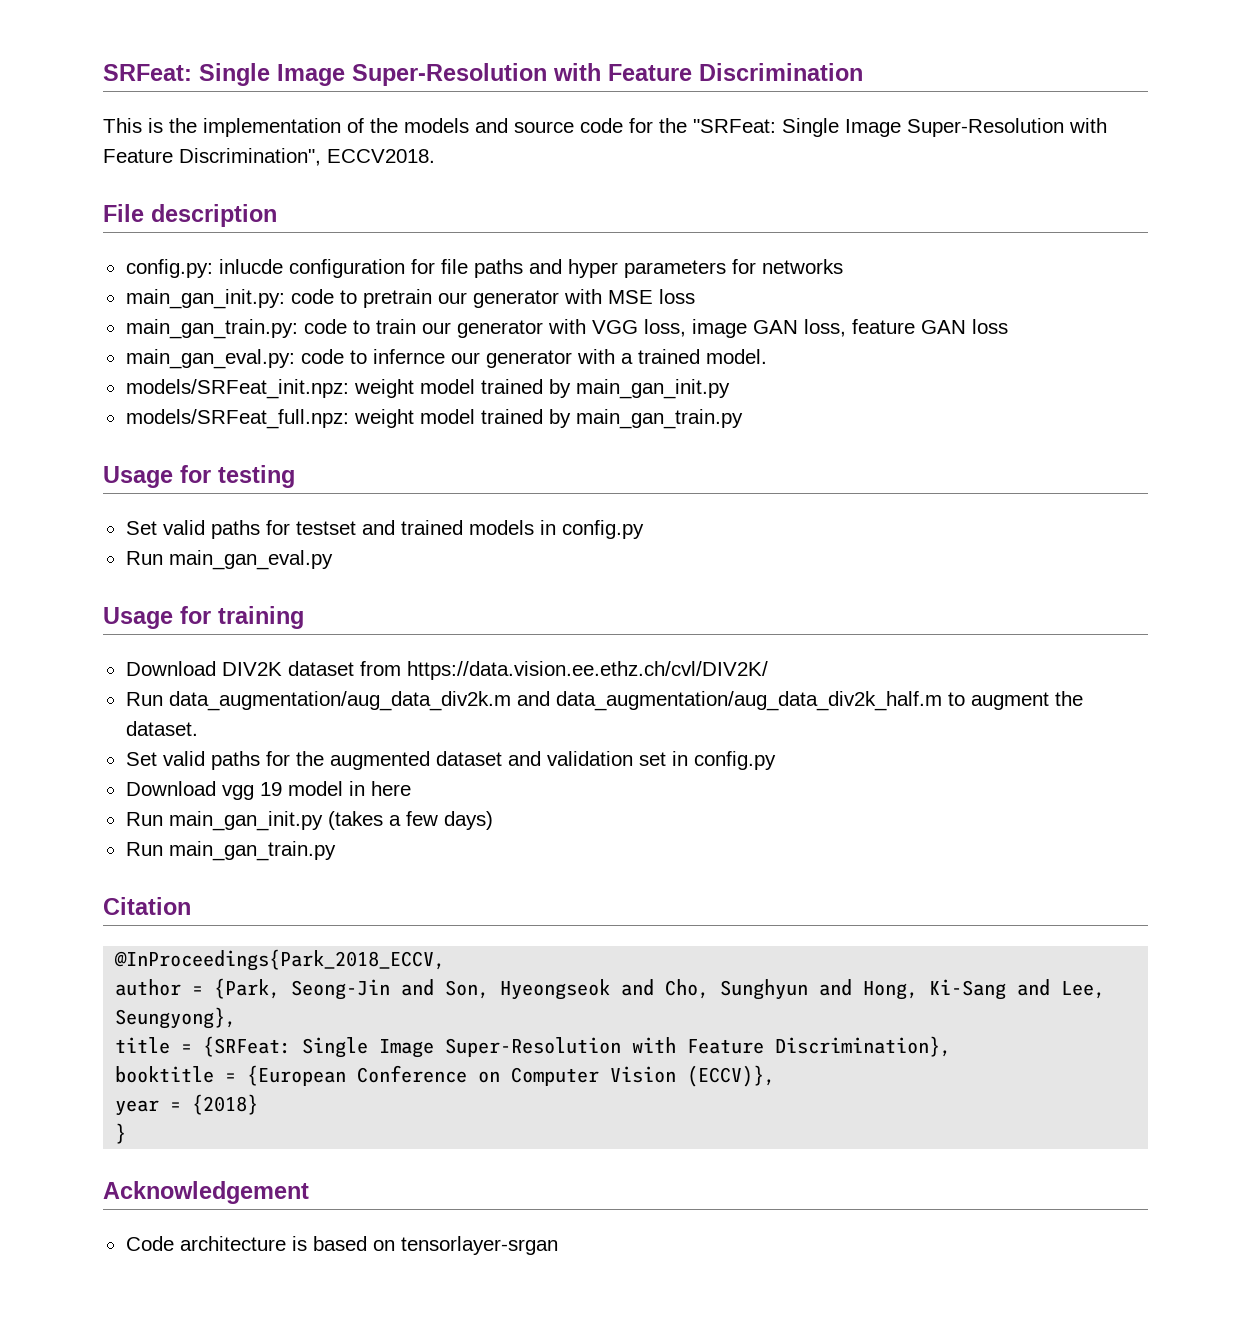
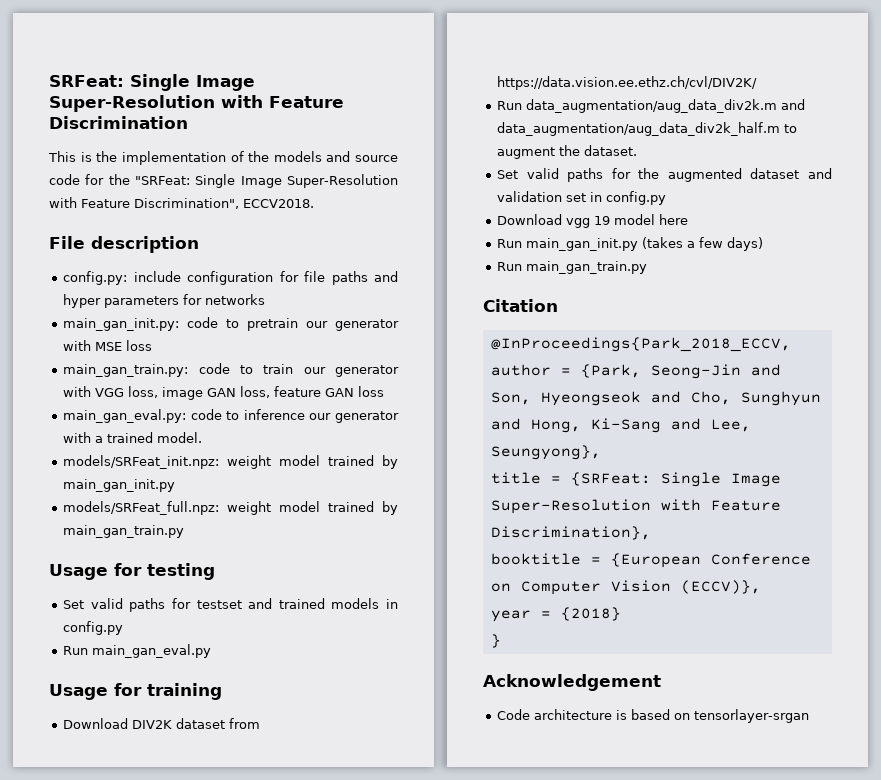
- config.py: inlucde configuration for file paths and hyper parameters for networks
+ config.py: include configuration for file paths and hyper parameters for networks
- main_gan_eval.py: code to infernce our generator with a trained model.
+ main_gan_eval.py: code to inference our generator with a trained model.
- Download vgg 19 model in here
+ Download vgg 19 model here

